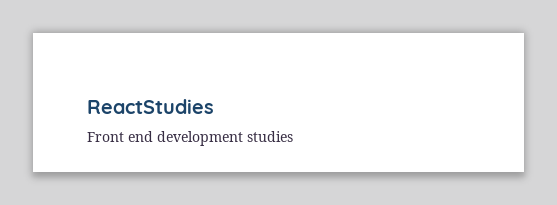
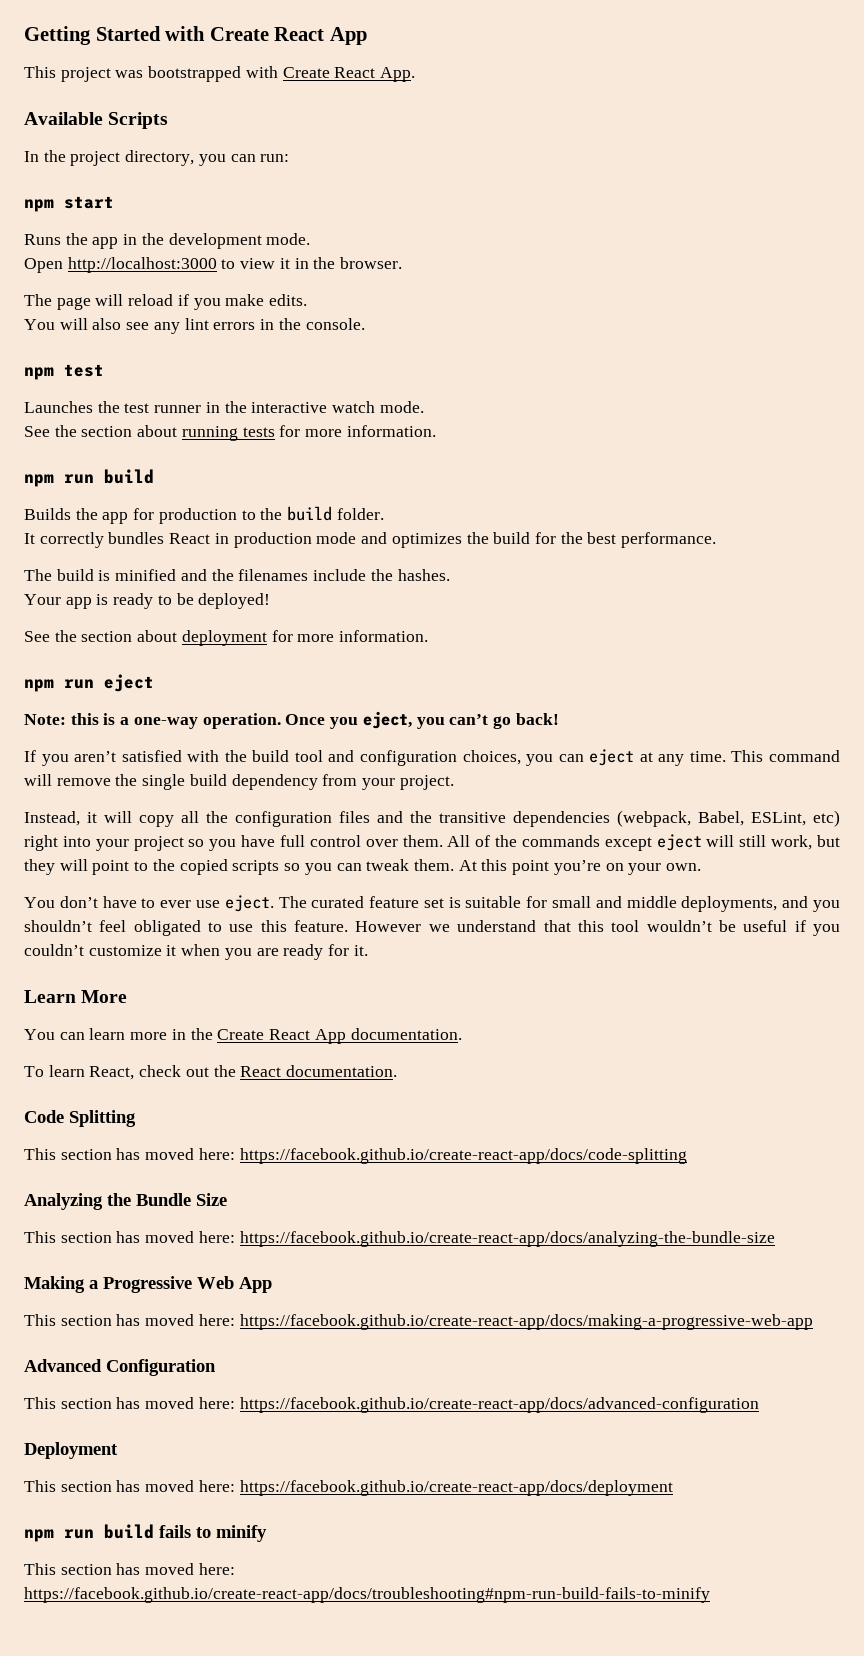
- ReactStudies
- Front end development studies
+ Getting Started with Create React App
+ This project was bootstrapped with Create React App.
+ Available Scripts
+ In the project directory, you can run:
+ npm start
+ Runs the app in the development mode.
+ Open http://localhost:3000 to view it in the browser.
+ The page will reload if you make edits.
+ You will also see any lint errors in the console.
+ npm test
+ Launches the test runner in the interactive watch mode.
+ See the section about running tests for more information.
+ npm run build
+ Builds the app for production to the build folder.
+ It correctly bundles React in production mode and optimizes the build for the best performance.
+ The build is minified and the filenames include the hashes.
+ Your app is ready to be deployed!
+ See the section about deployment for more information.
+ npm run eject
+ Note: this is a one-way operation. Once you eject, you can’t go back!
+ If you aren’t satisfied with the build tool and configuration choices, you can eject at any time. This command will remove the single build dependency from your project.
+ Instead, it will copy all the configuration files and the transitive dependencies (webpack, Babel, ESLint, etc) right into your project so you have full control over them. All of the commands except eject will still work, but they will point to the copied scripts so you can tweak them. At this point you’re on your own.
+ You don’t have to ever use eject. The curated feature set is suitable for small and middle deployments, and you shouldn’t feel obligated to use this feature. However we understand that this tool wouldn’t be useful if you couldn’t customize it when you are ready for it.
+ Learn More
+ You can learn more in the Create React App documentation.
+ To learn React, check out the React documentation.
+ Code Splitting
+ This section has moved here: https://facebook.github.io/create-react-app/docs/code-splitting
+ Analyzing the Bundle Size
+ This section has moved here: https://facebook.github.io/create-react-app/docs/analyzing-the-bundle-size
+ Making a Progressive Web App
+ This section has moved here: https://facebook.github.io/create-react-app/docs/making-a-progressive-web-app
+ Advanced Configuration
+ This section has moved here: https://facebook.github.io/create-react-app/docs/advanced-configuration
+ Deployment
+ This section has moved here: https://facebook.github.io/create-react-app/docs/deployment
+ npm run build fails to minify
+ This section has moved here: https://facebook.github.io/create-react-app/docs/troubleshooting#npm-run-build-fails-to-minify

